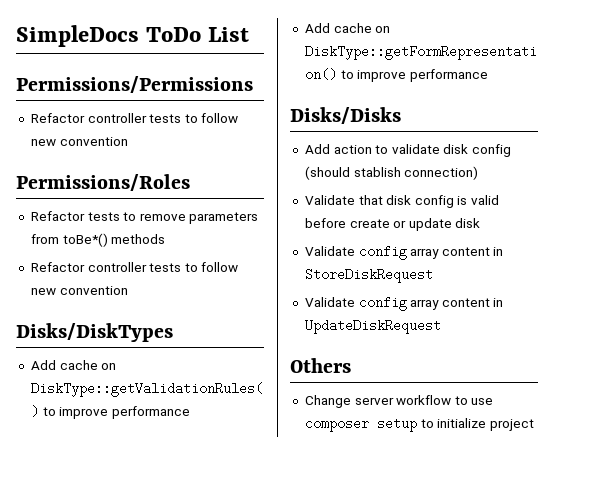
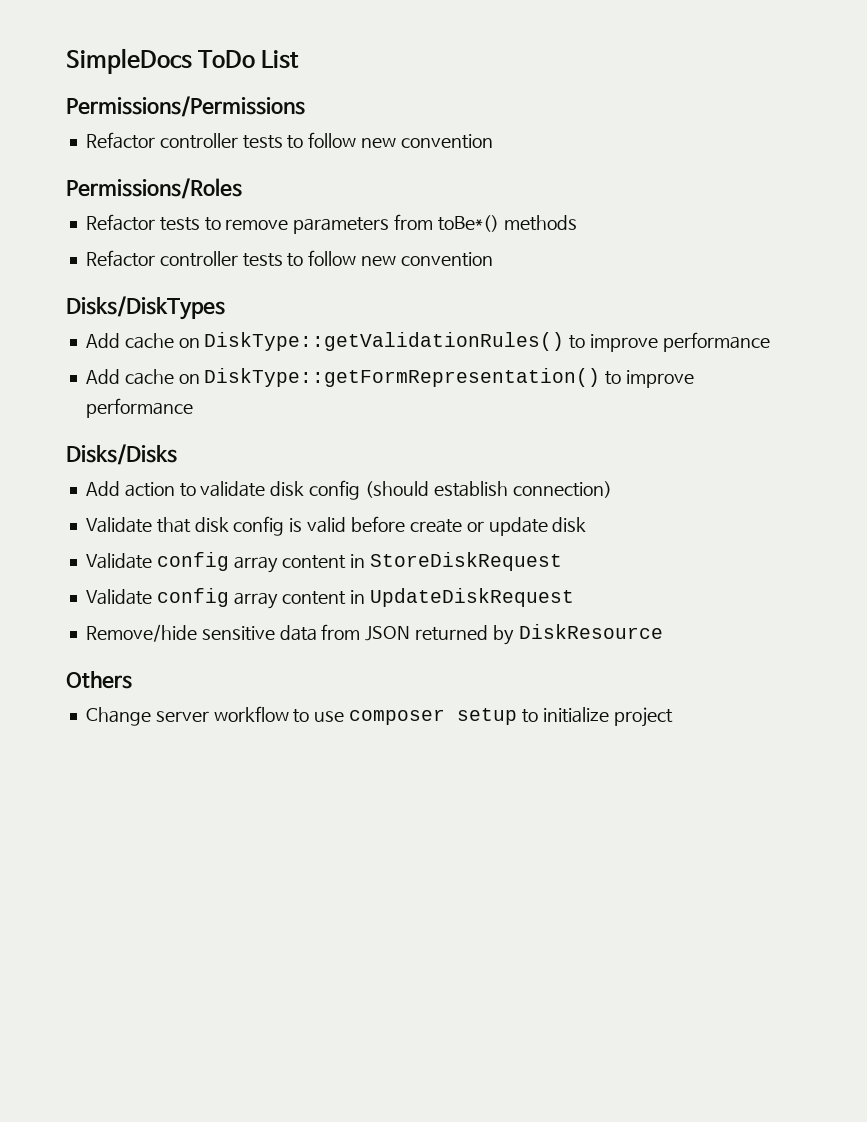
- Add action to validate disk config (should stablish connection)
+ Add action to validate disk config (should establish connection)
+ Remove/hide sensitive data from JSON returned by DiskResource

